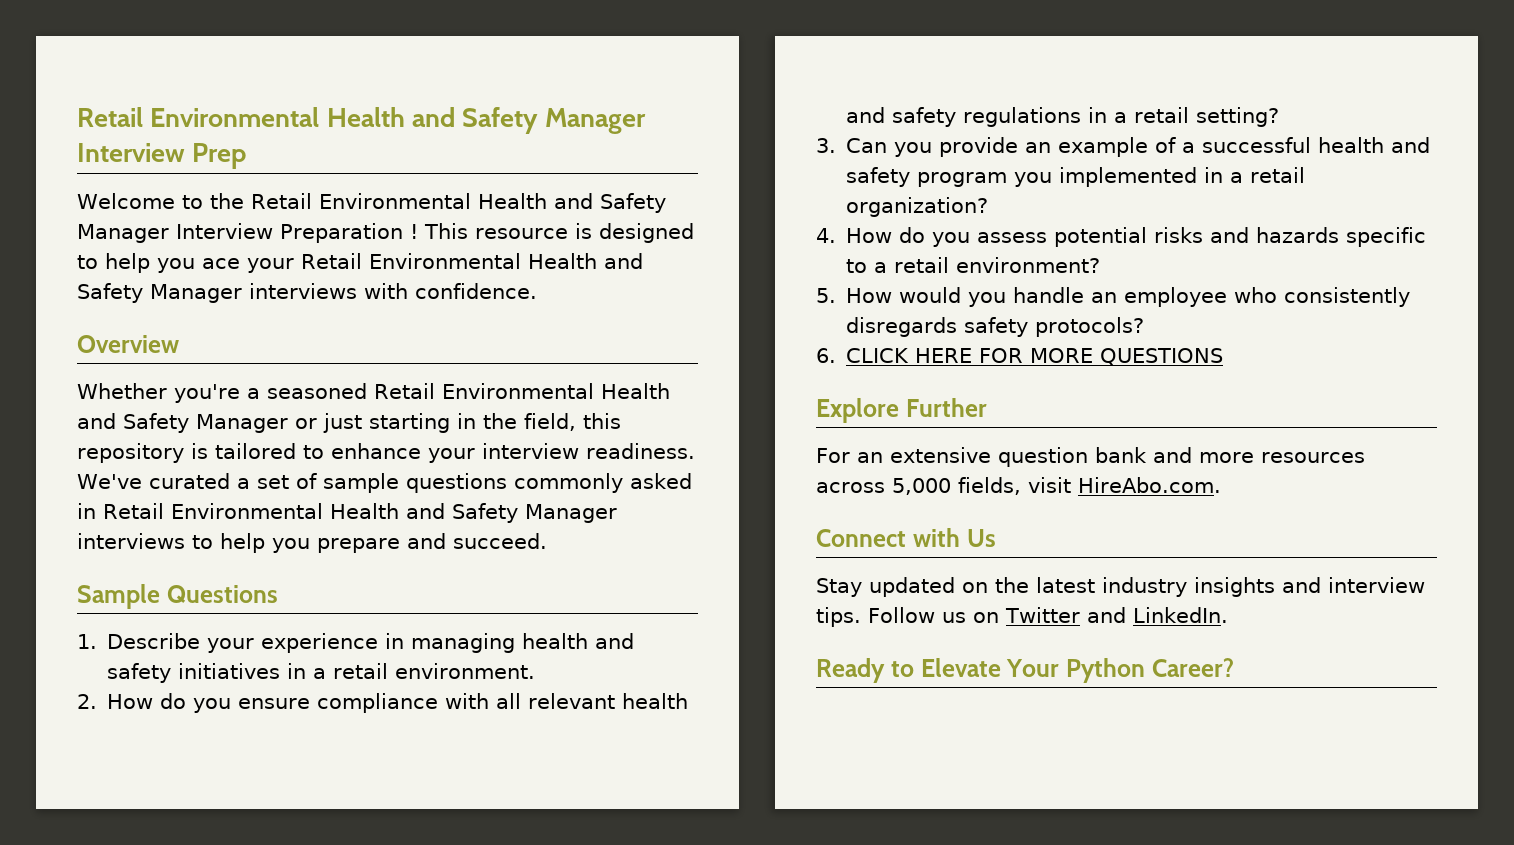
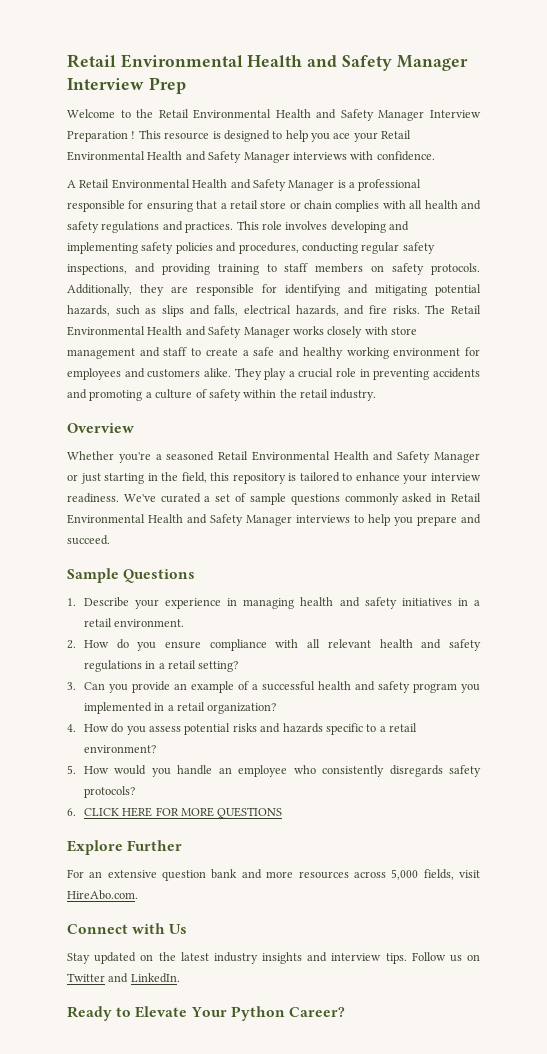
+ A Retail Environmental Health and Safety Manager is a professional responsible for ensuring that a retail store or chain complies with all health and safety regulations and practices. This role involves developing and implementing safety policies and procedures, conducting regular safety inspections, and providing training to staff members on safety protocols. Additionally, they are responsible for identifying and mitigating potential hazards, such as slips and falls, electrical hazards, and fire risks. The Retail Environmental Health and Safety Manager works closely with store management and staff to create a safe and healthy working environment for employees and customers alike. They play a crucial role in preventing accidents and promoting a culture of safety within the retail industry.

